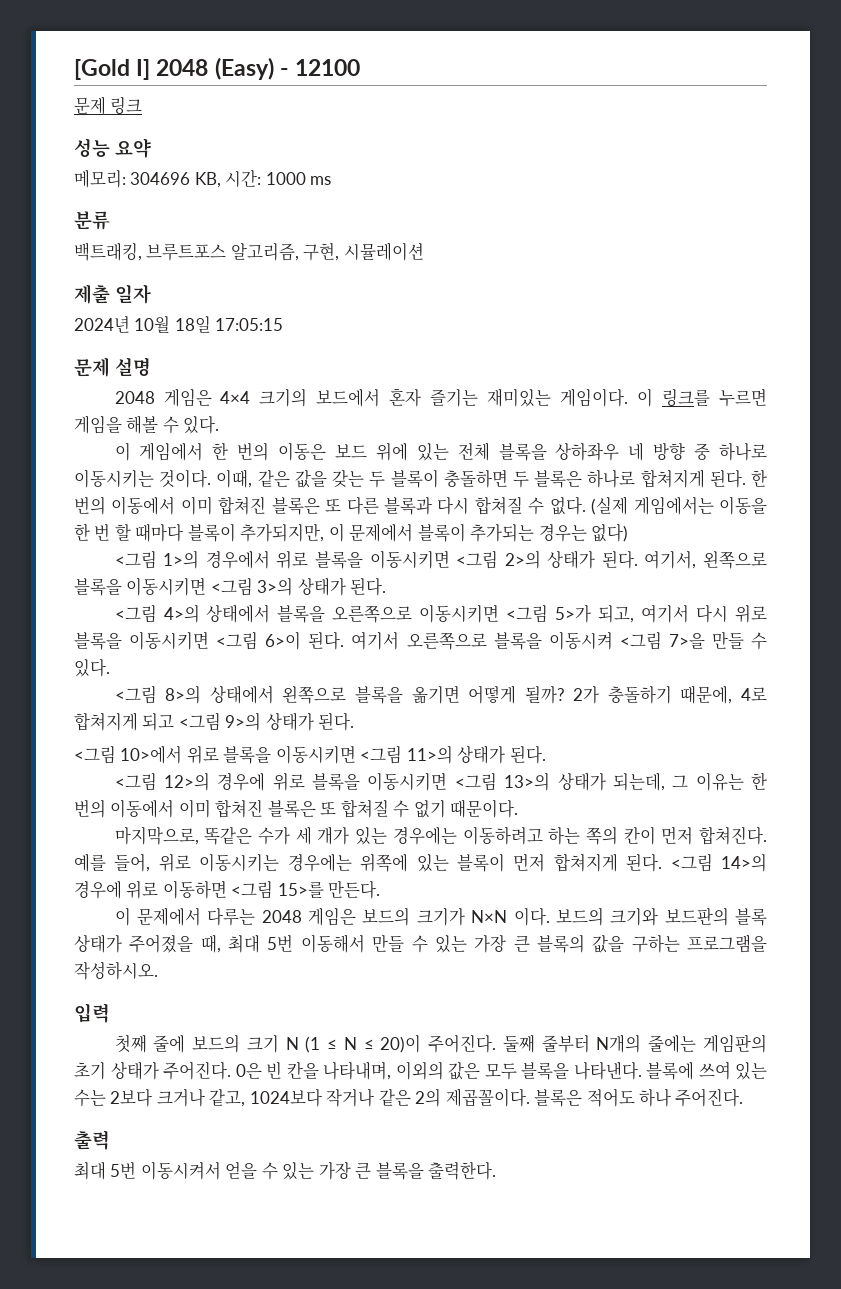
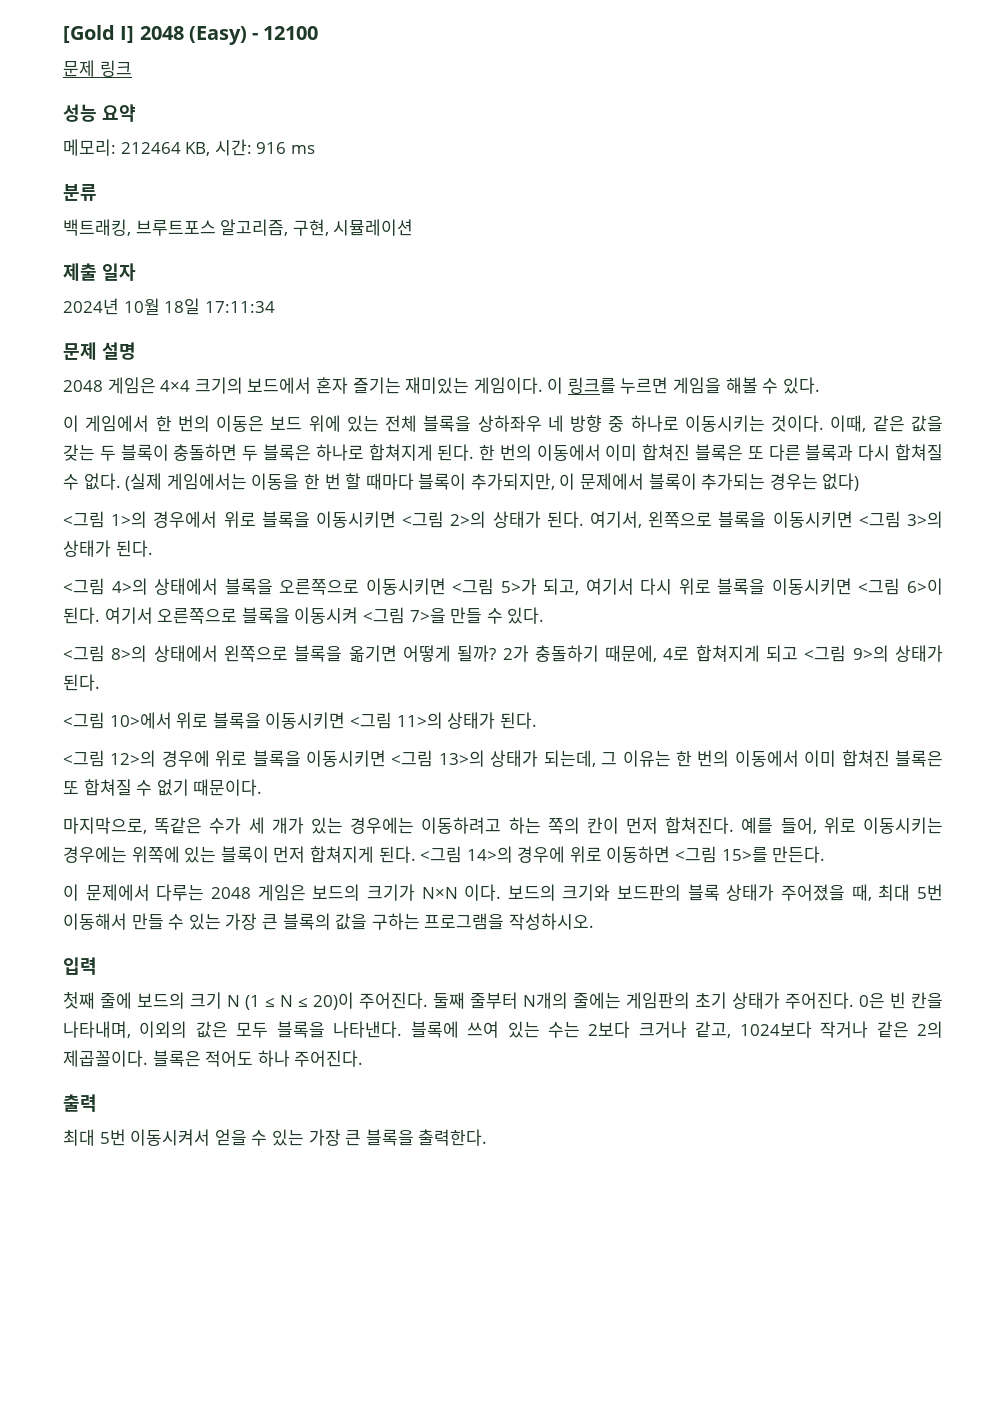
- 메모리: 304696 KB, 시간: 1000 ms
+ 메모리: 212464 KB, 시간: 916 ms
- 2024년 10월 18일 17:05:15
+ 2024년 10월 18일 17:11:34

